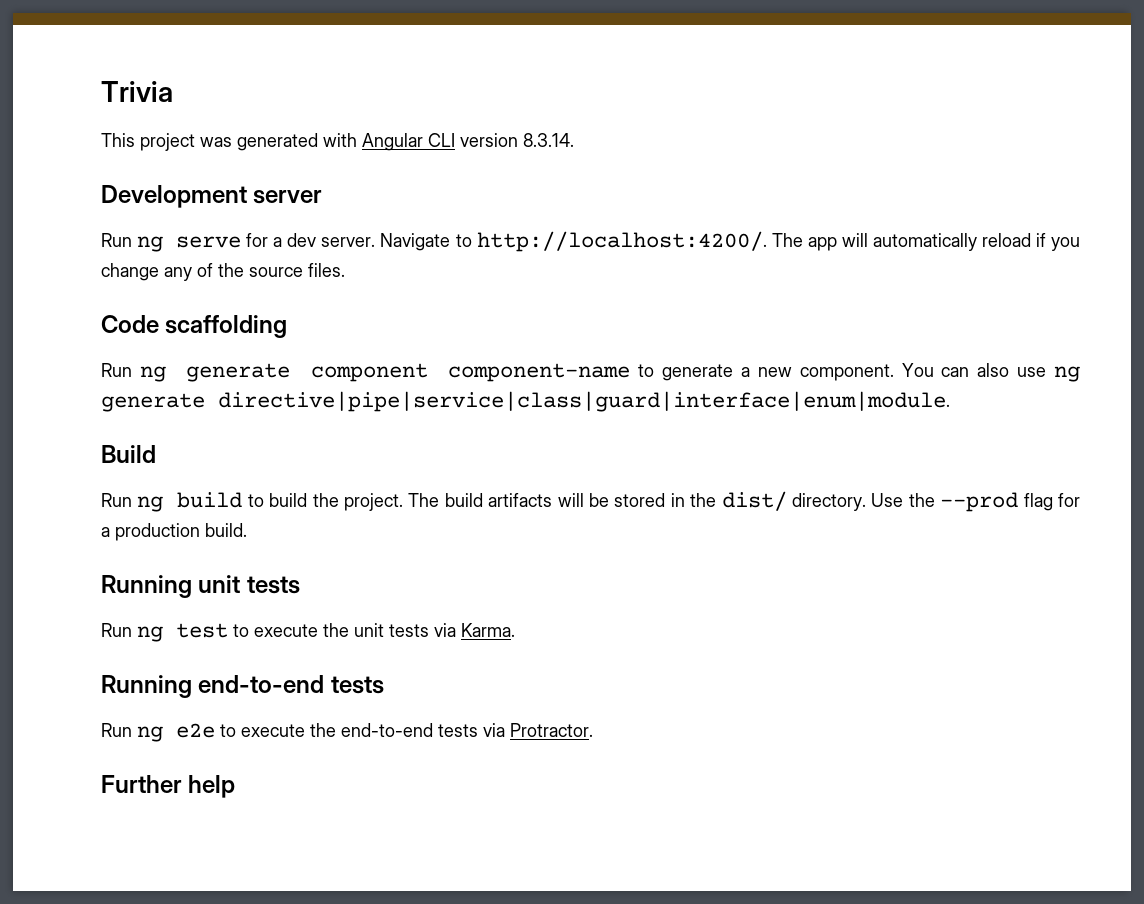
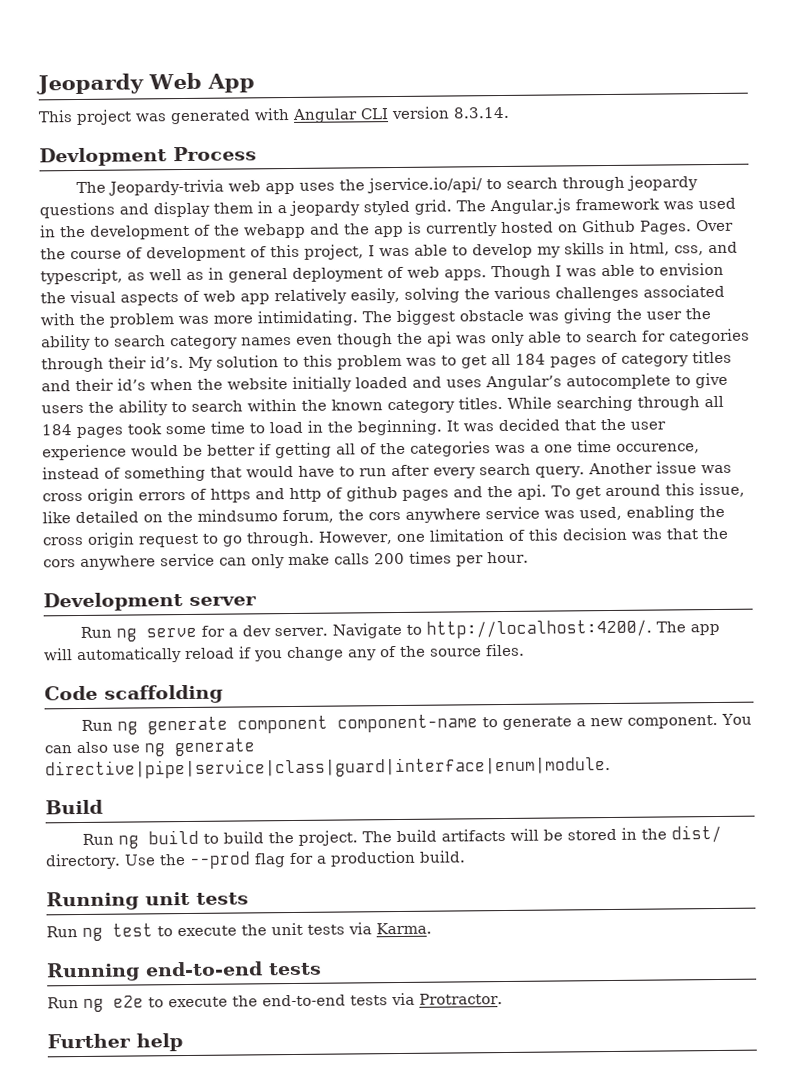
- Trivia
+ Jeopardy Web App
+ Devlopment Process
+ The Jeopardy-trivia web app uses the jservice.io/api/ to search through jeopardy questions and display them in a jeopardy styled grid. The Angular.js framework was used in the development of the webapp and the app is currently hosted on Github Pages. Over the course of development of this project, I was able to develop my skills in html, css, and typescript, as well as in general deployment of web apps. Though I was able to envision the visual aspects of web app relatively easily, solving the various challenges associated with the problem was more intimidating. The biggest obstacle was giving the user the ability to search category names even though the api was only able to search for categories through their id’s. My solution to this problem was to get all 184 pages of category titles and their id’s when the website initially loaded and uses Angular’s autocomplete to give users the ability to search within the known category titles. While searching through all 184 pages took some time to load in the beginning. It was decided that the user experience would be better if getting all of the categories was a one time occurence, instead of something that would have to run after every search query. Another issue was cross origin errors of https and http of github pages and the api. To get around this issue, like detailed on the mindsumo forum, the cors anywhere service was used, enabling the cross origin request to go through. However, one limitation of this decision was that the cors anywhere service can only make calls 200 times per hour.

